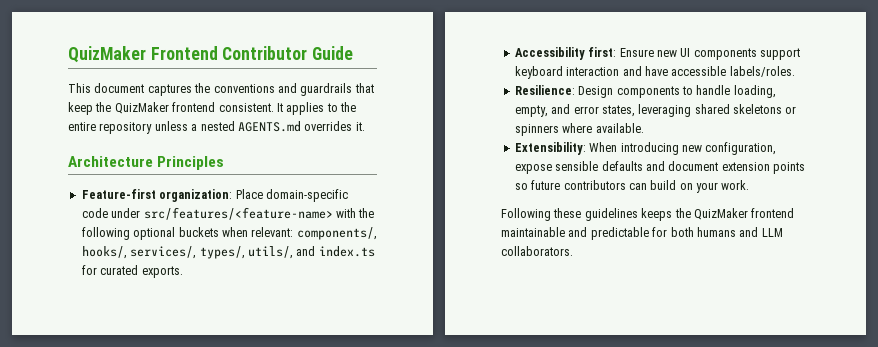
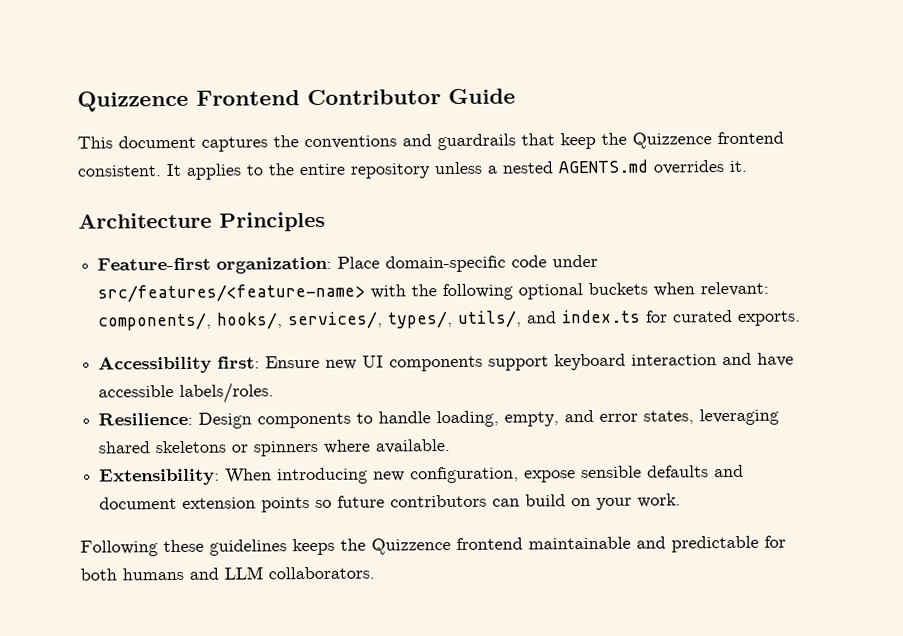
- QuizMaker Frontend Contributor Guide
+ Quizzence Frontend Contributor Guide
- This document captures the conventions and guardrails that keep the QuizMaker frontend consistent.
+ This document captures the conventions and guardrails that keep the Quizzence frontend consistent.
- Following these guidelines keeps the QuizMaker frontend maintainable and predictable for both humans and LLM collaborators.
+ Following these guidelines keeps the Quizzence frontend maintainable and predictable for both humans and LLM collaborators.

